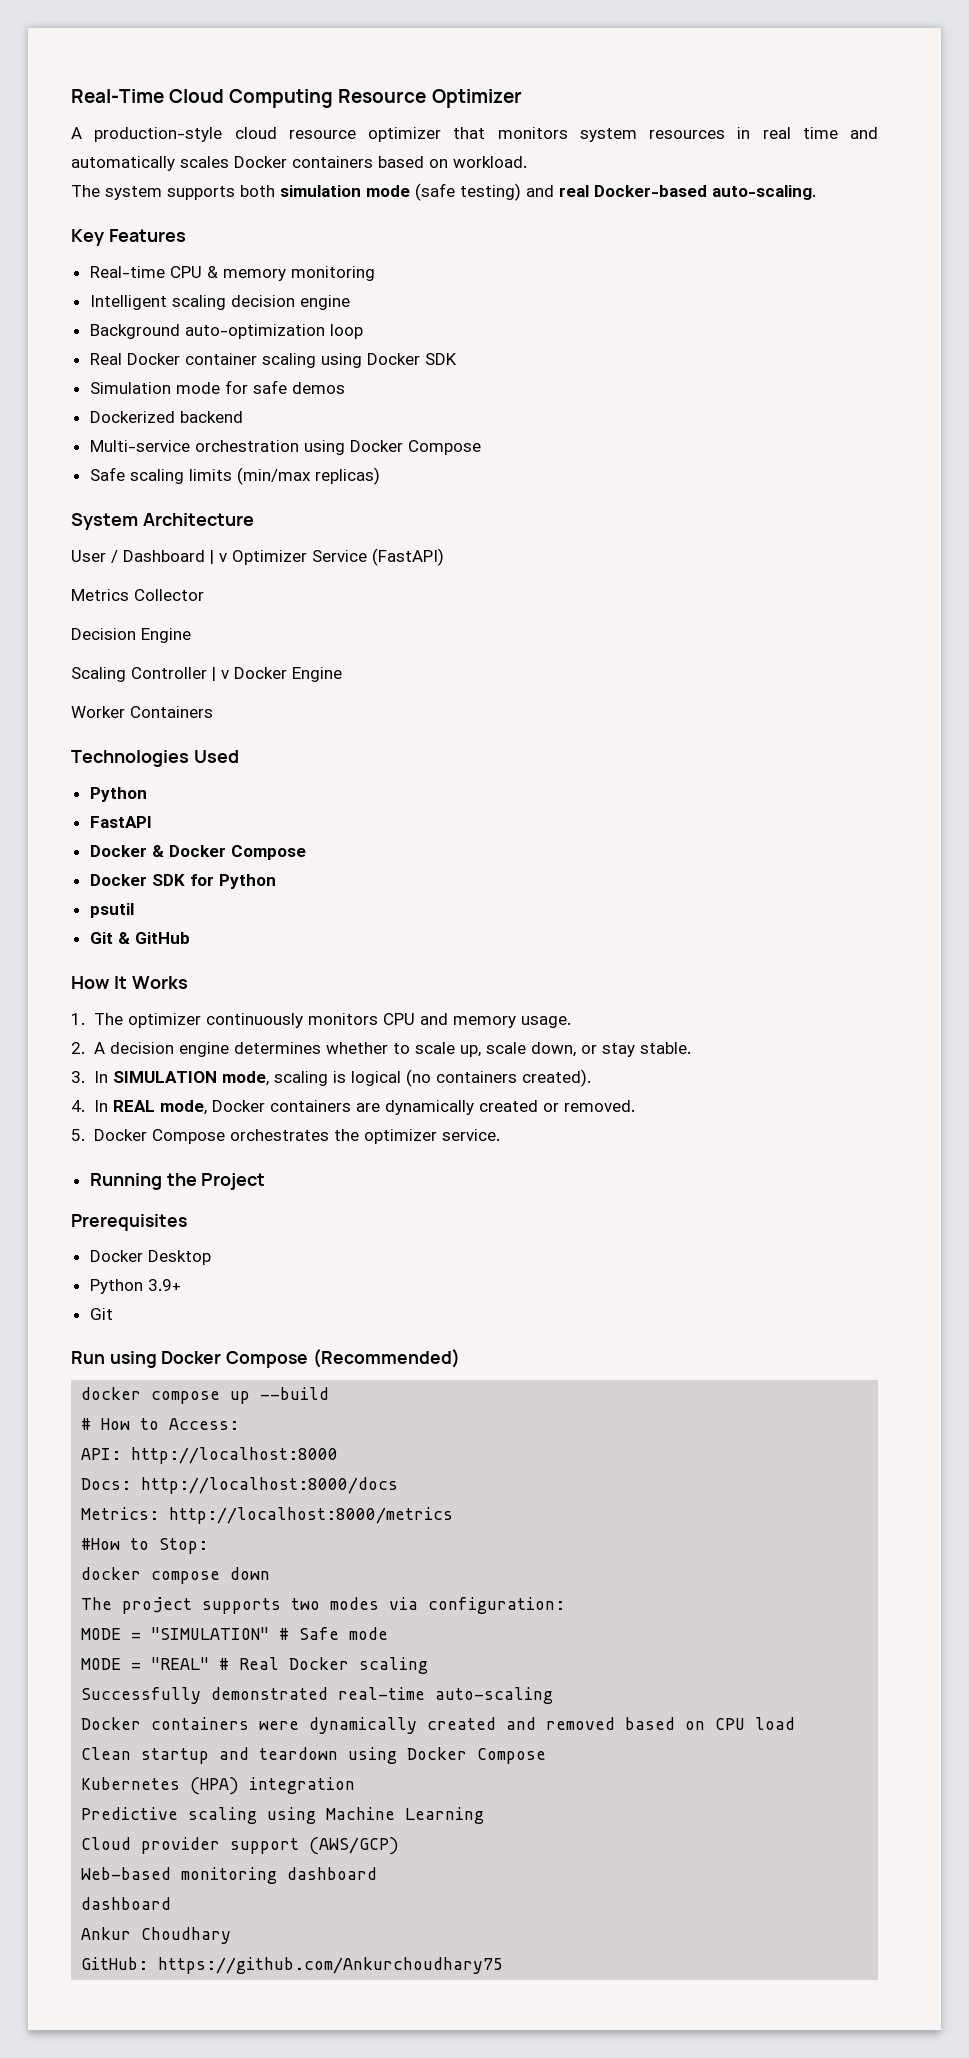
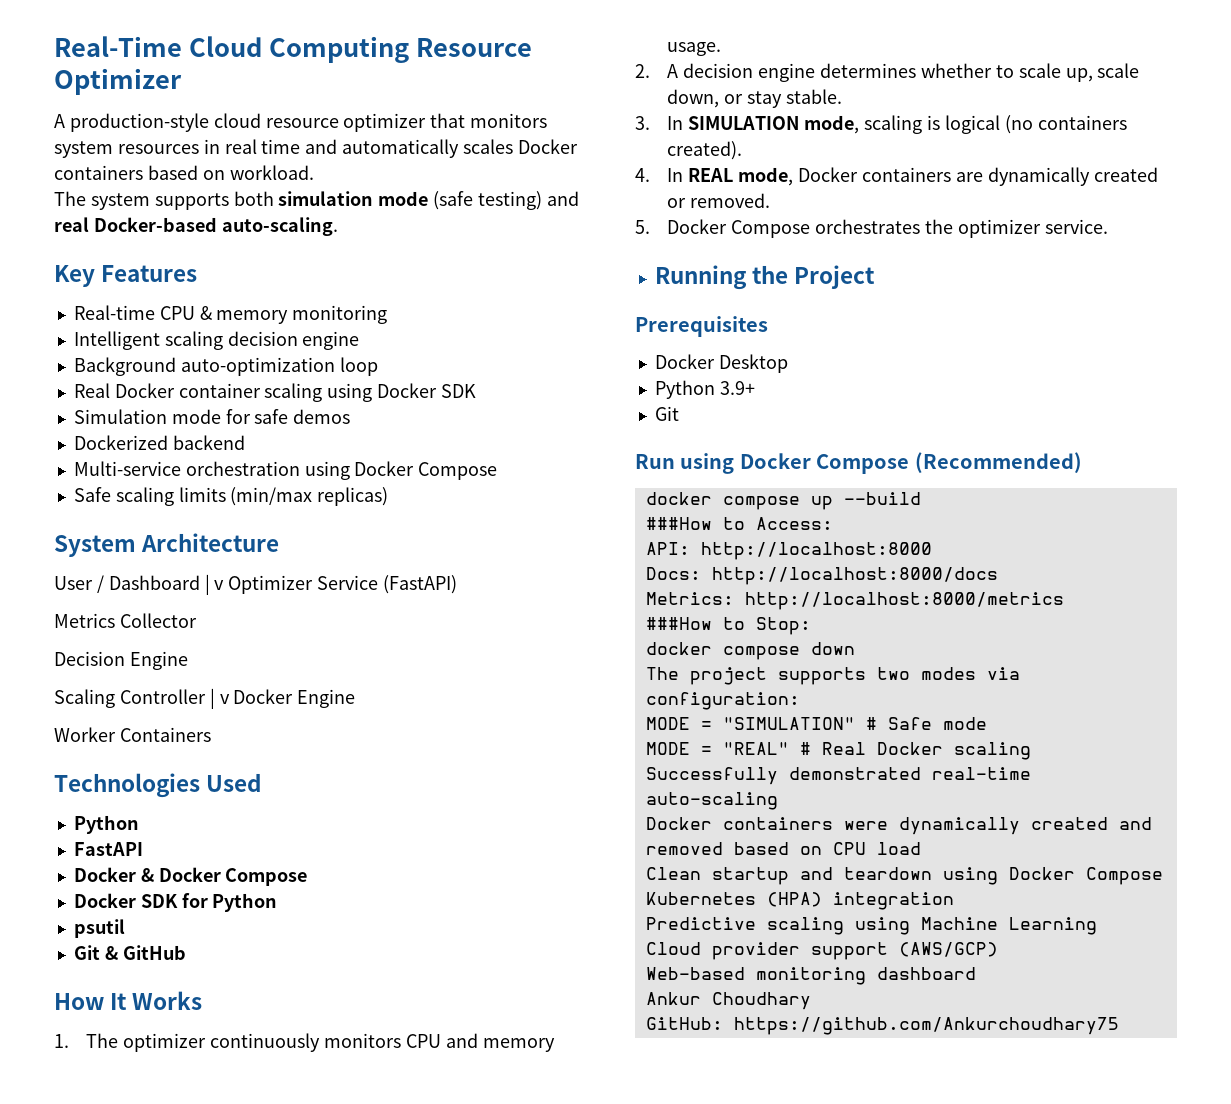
- # How to Access:
+ ###How to Access:
- #How to Stop:
+ ###How to Stop:
  Web-based monitoring dashboard
- dashboard

